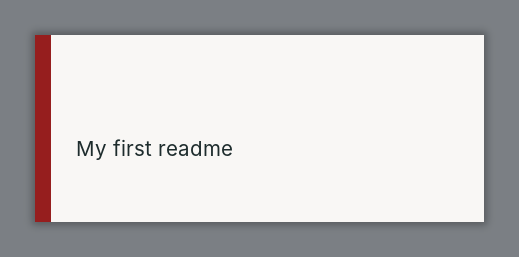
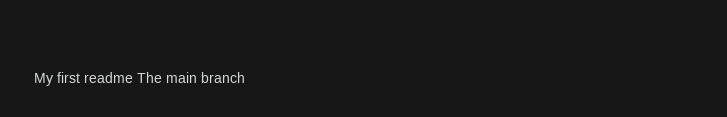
- My first readme
+ My first readme The main branch

